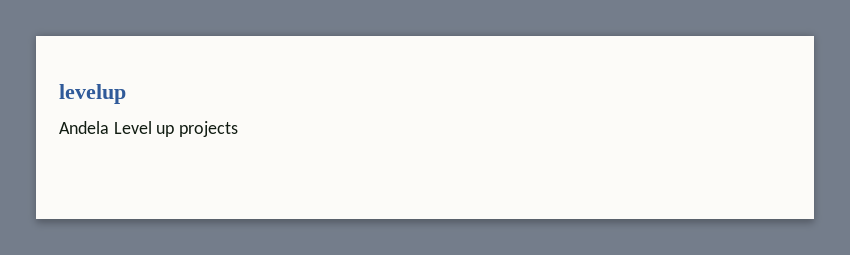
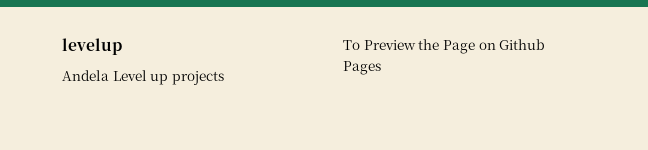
+ To Preview the Page on Github Pages

